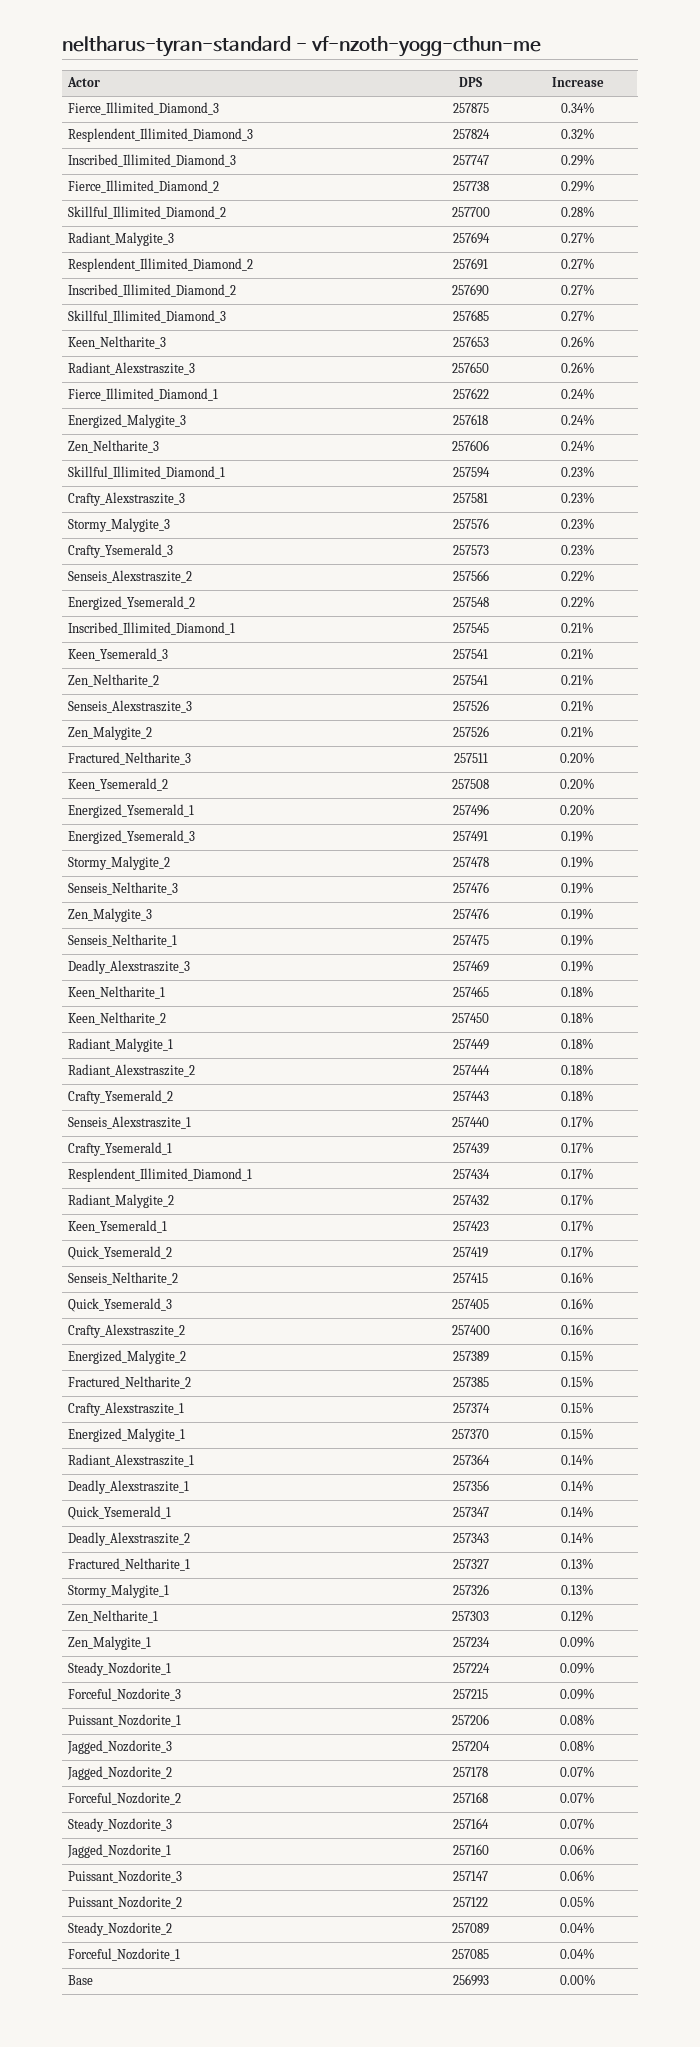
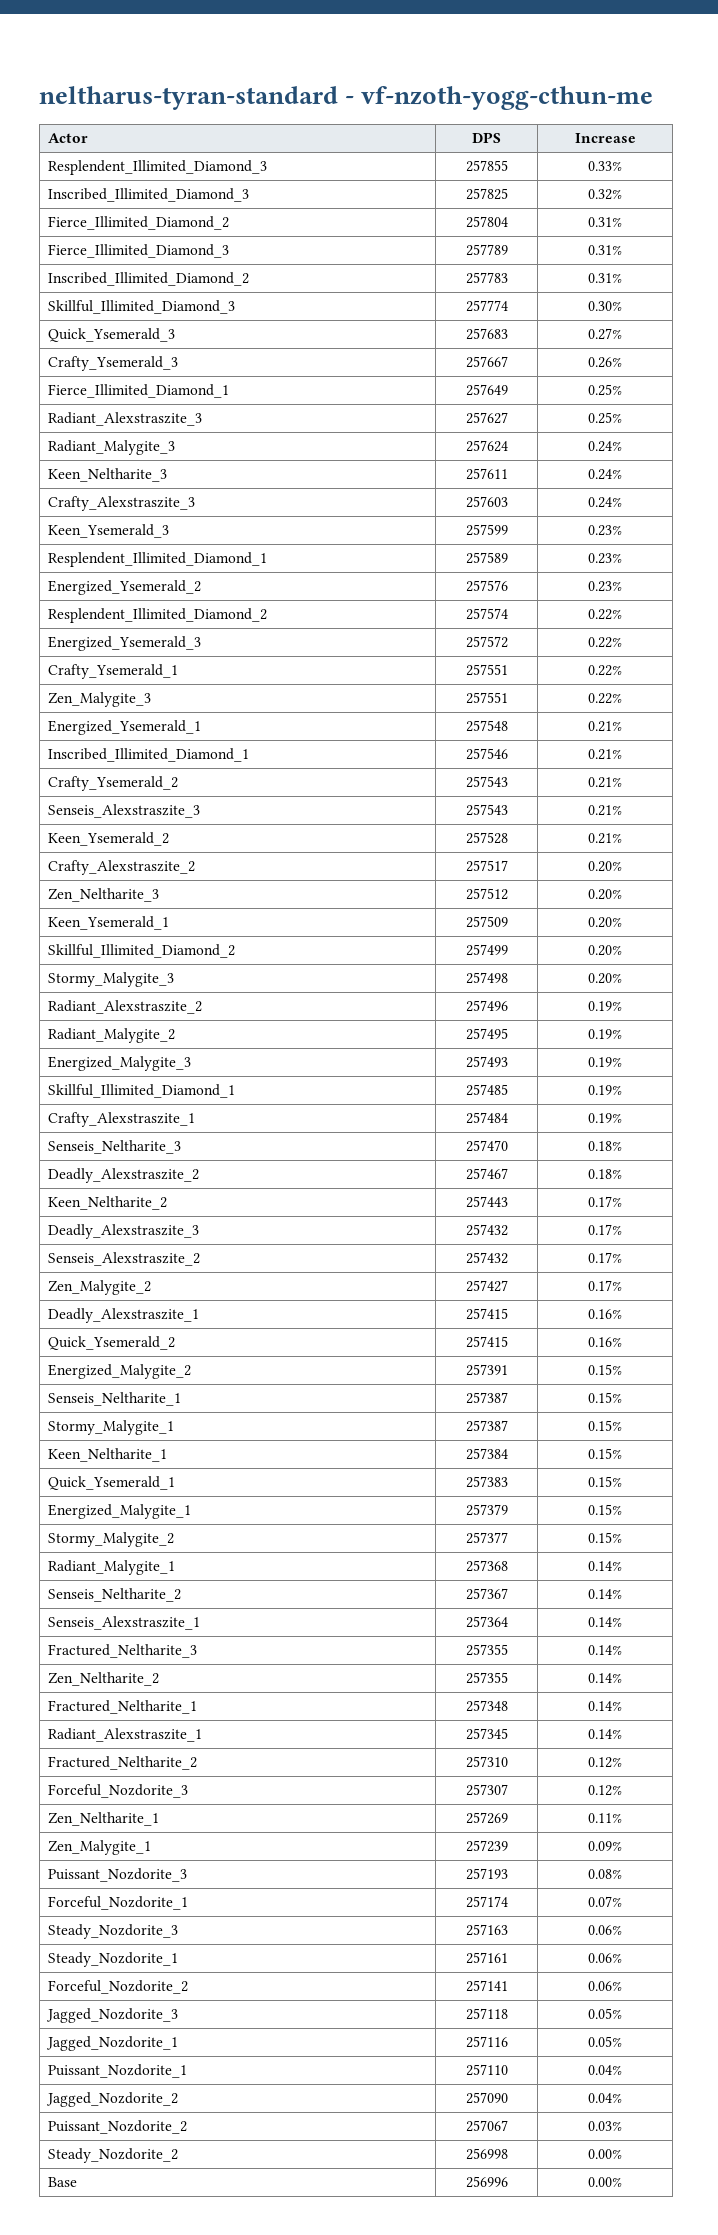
- Fierce_Illimited_Diamond_3 | 257875 | 0.34%
- Resplendent_Illimited_Diamond_3 | 257824 | 0.32%
- Inscribed_Illimited_Diamond_3 | 257747 | 0.29%
- Fierce_Illimited_Diamond_2 | 257738 | 0.29%
- Skillful_Illimited_Diamond_2 | 257700 | 0.28%
- Radiant_Malygite_3 | 257694 | 0.27%
- Resplendent_Illimited_Diamond_2 | 257691 | 0.27%
- Inscribed_Illimited_Diamond_2 | 257690 | 0.27%
- Skillful_Illimited_Diamond_3 | 257685 | 0.27%
- Keen_Neltharite_3 | 257653 | 0.26%
- Radiant_Alexstraszite_3 | 257650 | 0.26%
- Fierce_Illimited_Diamond_1 | 257622 | 0.24%
- Energized_Malygite_3 | 257618 | 0.24%
- Zen_Neltharite_3 | 257606 | 0.24%
- Skillful_Illimited_Diamond_1 | 257594 | 0.23%
- Crafty_Alexstraszite_3 | 257581 | 0.23%
- Stormy_Malygite_3 | 257576 | 0.23%
+ Resplendent_Illimited_Diamond_3 | 257855 | 0.33%
+ Inscribed_Illimited_Diamond_3 | 257825 | 0.32%
+ Fierce_Illimited_Diamond_2 | 257804 | 0.31%
+ Fierce_Illimited_Diamond_3 | 257789 | 0.31%
+ Inscribed_Illimited_Diamond_2 | 257783 | 0.31%
+ Skillful_Illimited_Diamond_3 | 257774 | 0.30%
+ Quick_Ysemerald_3 | 257683 | 0.27%
+ Crafty_Ysemerald_3 | 257667 | 0.26%
+ Fierce_Illimited_Diamond_1 | 257649 | 0.25%
+ Radiant_Alexstraszite_3 | 257627 | 0.25%
+ Radiant_Malygite_3 | 257624 | 0.24%
+ Keen_Neltharite_3 | 257611 | 0.24%
+ Crafty_Alexstraszite_3 | 257603 | 0.24%
+ Keen_Ysemerald_3 | 257599 | 0.23%
+ Resplendent_Illimited_Diamond_1 | 257589 | 0.23%
+ Energized_Ysemerald_2 | 257576 | 0.23%
- Crafty_Ysemerald_3 | 257573 | 0.23%
- Senseis_Alexstraszite_2 | 257566 | 0.22%
- Energized_Ysemerald_2 | 257548 | 0.22%
+ Resplendent_Illimited_Diamond_2 | 257574 | 0.22%
+ Energized_Ysemerald_3 | 257572 | 0.22%
+ Crafty_Ysemerald_1 | 257551 | 0.22%
+ Zen_Malygite_3 | 257551 | 0.22%
+ Energized_Ysemerald_1 | 257548 | 0.21%
- Inscribed_Illimited_Diamond_1 | 257545 | 0.21%
- Keen_Ysemerald_3 | 257541 | 0.21%
- Zen_Neltharite_2 | 257541 | 0.21%
+ Inscribed_Illimited_Diamond_1 | 257546 | 0.21%
+ Crafty_Ysemerald_2 | 257543 | 0.21%
- Senseis_Alexstraszite_3 | 257526 | 0.21%
- Zen_Malygite_2 | 257526 | 0.21%
- Fractured_Neltharite_3 | 257511 | 0.20%
- Keen_Ysemerald_2 | 257508 | 0.20%
- Energized_Ysemerald_1 | 257496 | 0.20%
- Energized_Ysemerald_3 | 257491 | 0.19%
- Stormy_Malygite_2 | 257478 | 0.19%
- Senseis_Neltharite_3 | 257476 | 0.19%
- Zen_Malygite_3 | 257476 | 0.19%
- Senseis_Neltharite_1 | 257475 | 0.19%
- Deadly_Alexstraszite_3 | 257469 | 0.19%
- Keen_Neltharite_1 | 257465 | 0.18%
- Keen_Neltharite_2 | 257450 | 0.18%
- Radiant_Malygite_1 | 257449 | 0.18%
- Radiant_Alexstraszite_2 | 257444 | 0.18%
- Crafty_Ysemerald_2 | 257443 | 0.18%
- Senseis_Alexstraszite_1 | 257440 | 0.17%
- Crafty_Ysemerald_1 | 257439 | 0.17%
- Resplendent_Illimited_Diamond_1 | 257434 | 0.17%
- Radiant_Malygite_2 | 257432 | 0.17%
- Keen_Ysemerald_1 | 257423 | 0.17%
- Quick_Ysemerald_2 | 257419 | 0.17%
- Senseis_Neltharite_2 | 257415 | 0.16%
- Quick_Ysemerald_3 | 257405 | 0.16%
- Crafty_Alexstraszite_2 | 257400 | 0.16%
+ Senseis_Alexstraszite_3 | 257543 | 0.21%
+ Keen_Ysemerald_2 | 257528 | 0.21%
+ Crafty_Alexstraszite_2 | 257517 | 0.20%
+ Zen_Neltharite_3 | 257512 | 0.20%
+ Keen_Ysemerald_1 | 257509 | 0.20%
+ Skillful_Illimited_Diamond_2 | 257499 | 0.20%
+ Stormy_Malygite_3 | 257498 | 0.20%
+ Radiant_Alexstraszite_2 | 257496 | 0.19%
+ Radiant_Malygite_2 | 257495 | 0.19%
+ Energized_Malygite_3 | 257493 | 0.19%
+ Skillful_Illimited_Diamond_1 | 257485 | 0.19%
+ Crafty_Alexstraszite_1 | 257484 | 0.19%
+ Senseis_Neltharite_3 | 257470 | 0.18%
+ Deadly_Alexstraszite_2 | 257467 | 0.18%
+ Keen_Neltharite_2 | 257443 | 0.17%
+ Deadly_Alexstraszite_3 | 257432 | 0.17%
+ Senseis_Alexstraszite_2 | 257432 | 0.17%
+ Zen_Malygite_2 | 257427 | 0.17%
+ Deadly_Alexstraszite_1 | 257415 | 0.16%
+ Quick_Ysemerald_2 | 257415 | 0.16%
- Energized_Malygite_2 | 257389 | 0.15%
- Fractured_Neltharite_2 | 257385 | 0.15%
- Crafty_Alexstraszite_1 | 257374 | 0.15%
+ Energized_Malygite_2 | 257391 | 0.15%
+ Senseis_Neltharite_1 | 257387 | 0.15%
+ Stormy_Malygite_1 | 257387 | 0.15%
+ Keen_Neltharite_1 | 257384 | 0.15%
+ Quick_Ysemerald_1 | 257383 | 0.15%
- Energized_Malygite_1 | 257370 | 0.15%
- Radiant_Alexstraszite_1 | 257364 | 0.14%
+ Energized_Malygite_1 | 257379 | 0.15%
+ Stormy_Malygite_2 | 257377 | 0.15%
+ Radiant_Malygite_1 | 257368 | 0.14%
+ Senseis_Neltharite_2 | 257367 | 0.14%
+ Senseis_Alexstraszite_1 | 257364 | 0.14%
- Deadly_Alexstraszite_1 | 257356 | 0.14%
- Quick_Ysemerald_1 | 257347 | 0.14%
- Deadly_Alexstraszite_2 | 257343 | 0.14%
- Fractured_Neltharite_1 | 257327 | 0.13%
- Stormy_Malygite_1 | 257326 | 0.13%
+ Fractured_Neltharite_3 | 257355 | 0.14%
+ Zen_Neltharite_2 | 257355 | 0.14%
+ Fractured_Neltharite_1 | 257348 | 0.14%
+ Radiant_Alexstraszite_1 | 257345 | 0.14%
+ Fractured_Neltharite_2 | 257310 | 0.12%
+ Forceful_Nozdorite_3 | 257307 | 0.12%
- Zen_Neltharite_1 | 257303 | 0.12%
+ Zen_Neltharite_1 | 257269 | 0.11%
- Zen_Malygite_1 | 257234 | 0.09%
- Steady_Nozdorite_1 | 257224 | 0.09%
- Forceful_Nozdorite_3 | 257215 | 0.09%
- Puissant_Nozdorite_1 | 257206 | 0.08%
- Jagged_Nozdorite_3 | 257204 | 0.08%
- Jagged_Nozdorite_2 | 257178 | 0.07%
- Forceful_Nozdorite_2 | 257168 | 0.07%
- Steady_Nozdorite_3 | 257164 | 0.07%
- Jagged_Nozdorite_1 | 257160 | 0.06%
- Puissant_Nozdorite_3 | 257147 | 0.06%
+ Zen_Malygite_1 | 257239 | 0.09%
+ Puissant_Nozdorite_3 | 257193 | 0.08%
+ Forceful_Nozdorite_1 | 257174 | 0.07%
+ Steady_Nozdorite_3 | 257163 | 0.06%
+ Steady_Nozdorite_1 | 257161 | 0.06%
+ Forceful_Nozdorite_2 | 257141 | 0.06%
+ Jagged_Nozdorite_3 | 257118 | 0.05%
+ Jagged_Nozdorite_1 | 257116 | 0.05%
+ Puissant_Nozdorite_1 | 257110 | 0.04%
+ Jagged_Nozdorite_2 | 257090 | 0.04%
- Puissant_Nozdorite_2 | 257122 | 0.05%
+ Puissant_Nozdorite_2 | 257067 | 0.03%
- Steady_Nozdorite_2 | 257089 | 0.04%
- Forceful_Nozdorite_1 | 257085 | 0.04%
+ Steady_Nozdorite_2 | 256998 | 0.00%
- Base | 256993 | 0.00%
+ Base | 256996 | 0.00%

